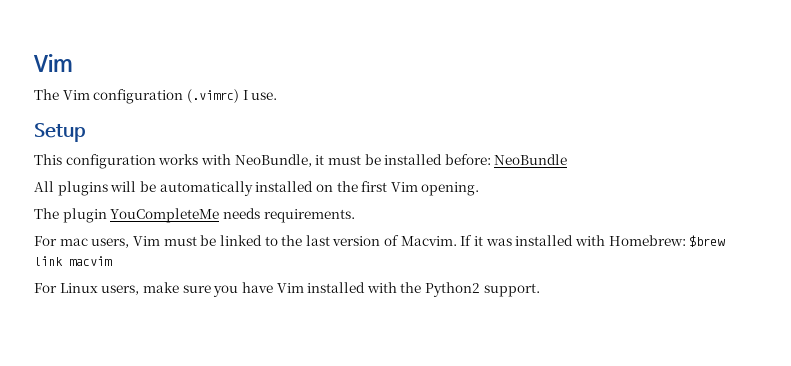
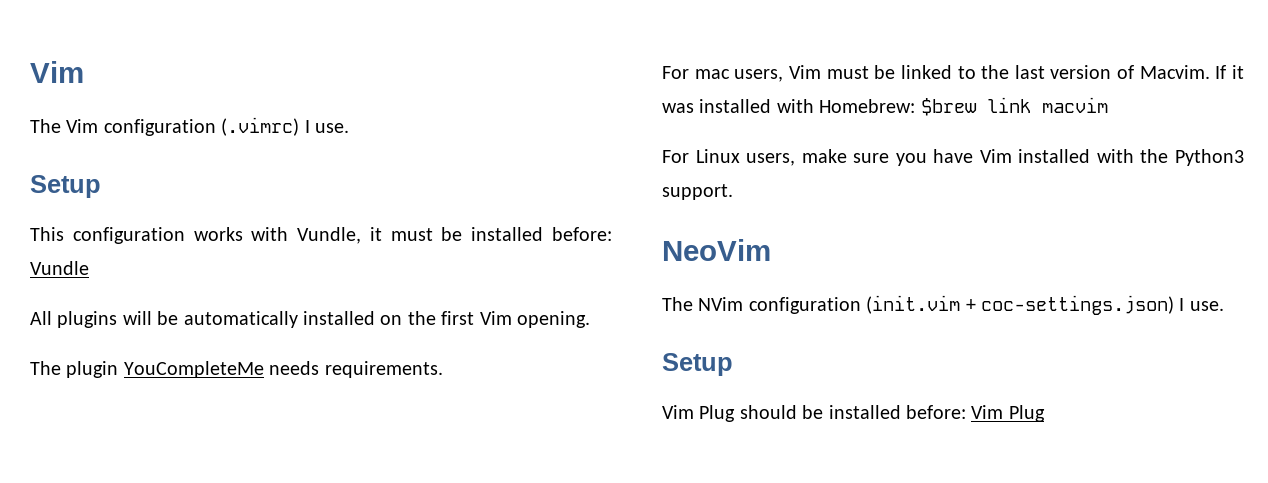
- This configuration works with NeoBundle, it must be installed before: NeoBundle
+ This configuration works with Vundle, it must be installed before: Vundle
- For Linux users, make sure you have Vim installed with the Python2 support.
+ For Linux users, make sure you have Vim installed with the Python3 support.
+ NeoVim
+ The NVim configuration (init.vim + coc-settings.json) I use.
+ Setup
+ Vim Plug should be installed before: Vim Plug

